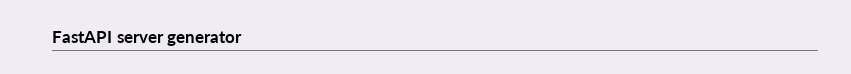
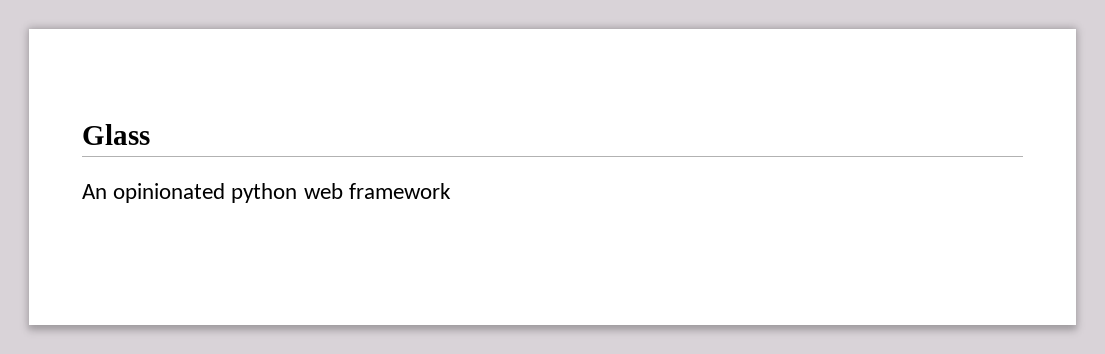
- FastAPI server generator
+ Glass
+ An opinionated python web framework

